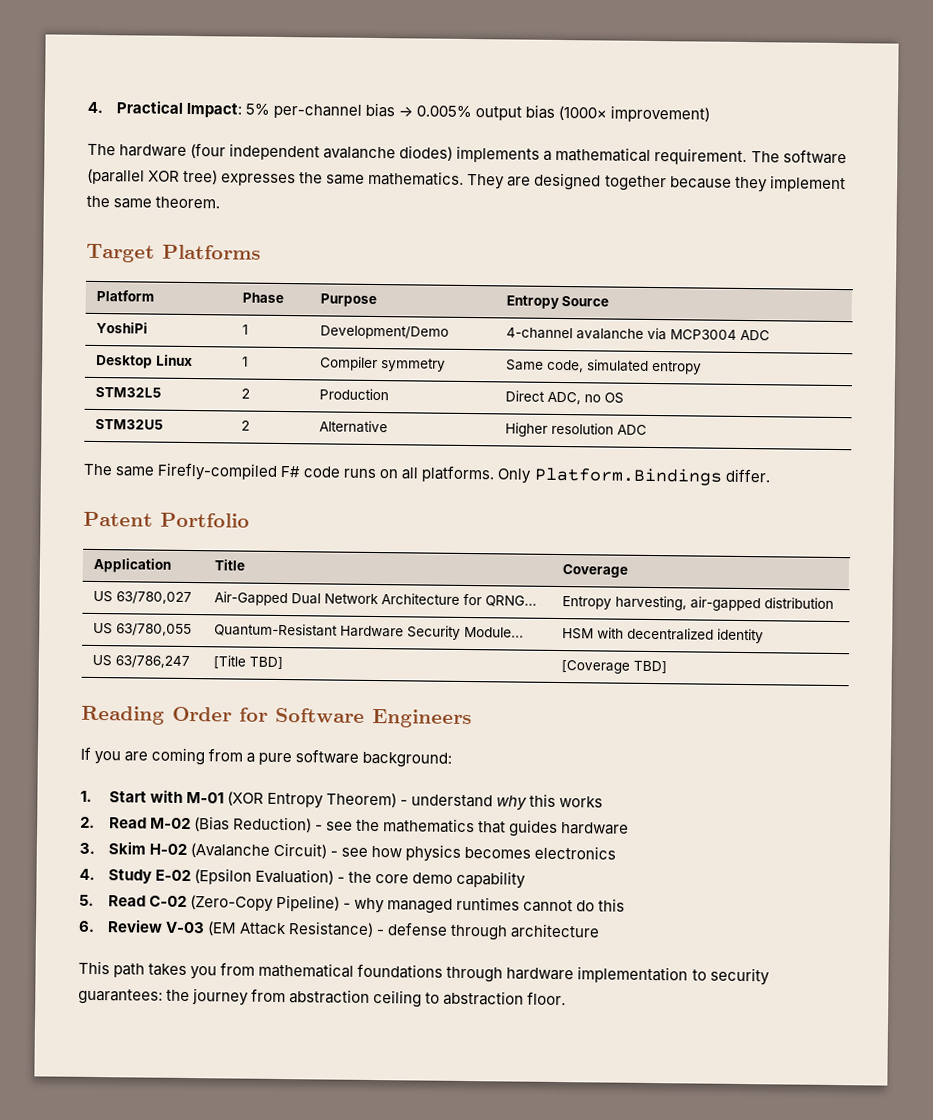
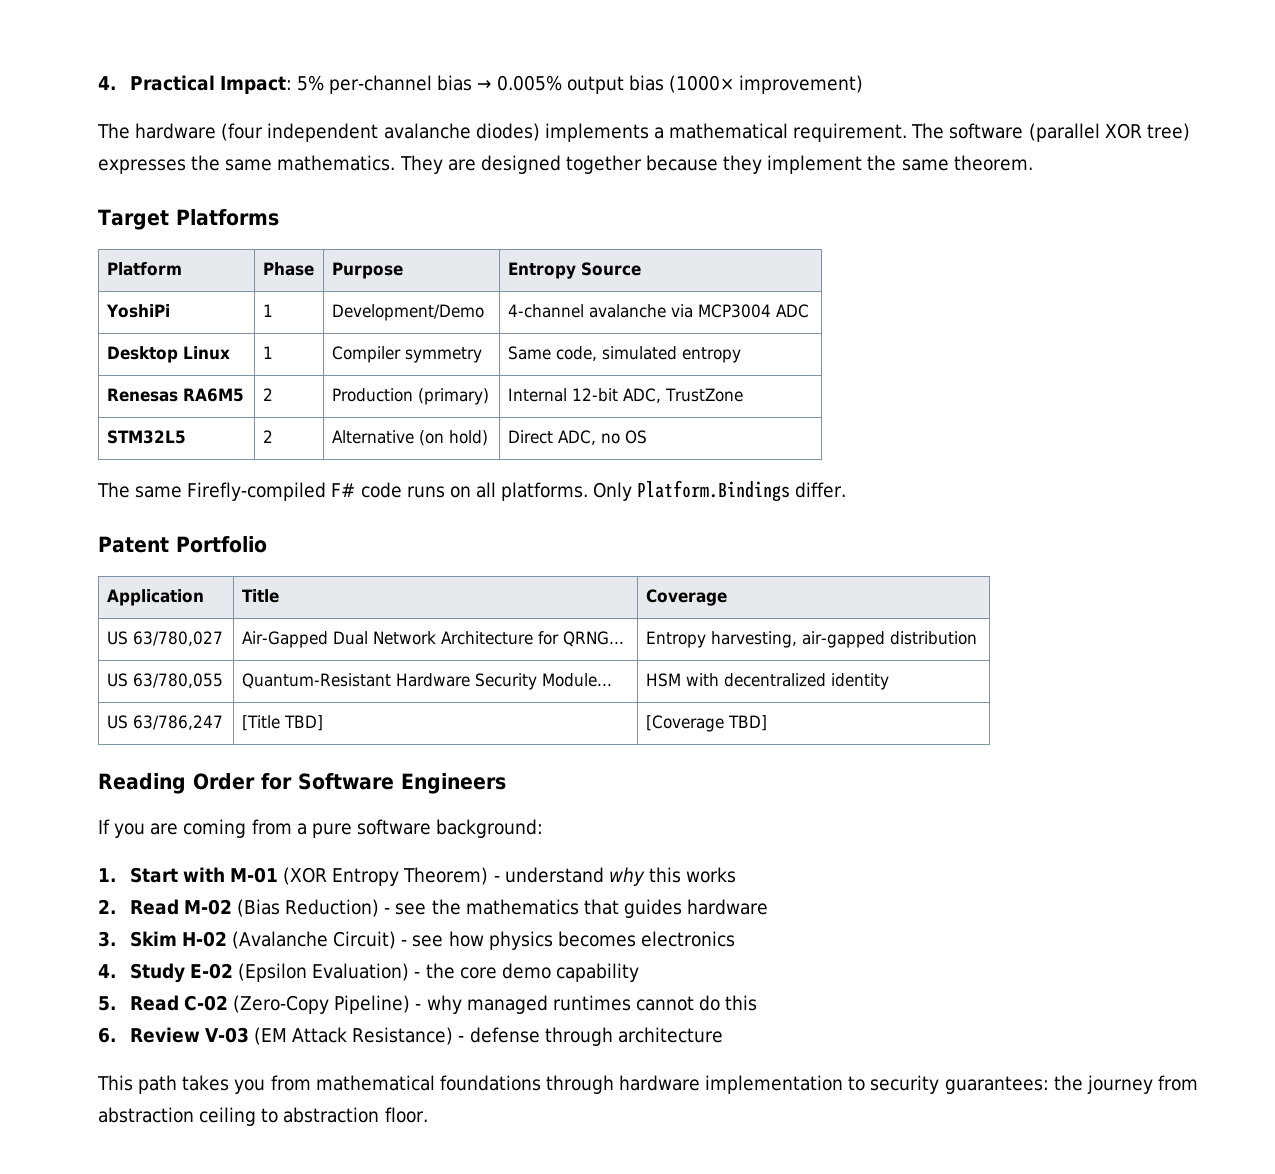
+ Renesas RA6M5 | 2 | Production (primary) | Internal 12-bit ADC, TrustZone
- STM32L5 | 2 | Production | Direct ADC, no OS
+ STM32L5 | 2 | Alternative (on hold) | Direct ADC, no OS
- STM32U5 | 2 | Alternative | Higher resolution ADC

